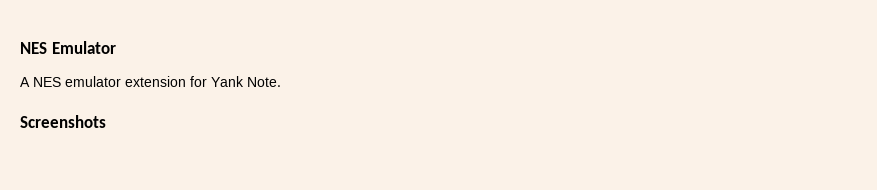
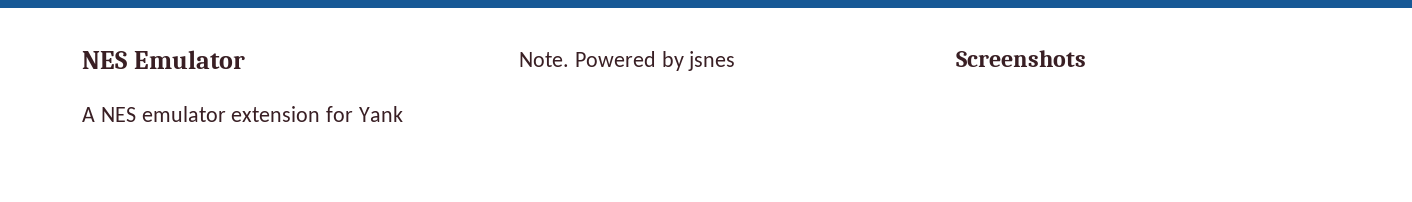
+ Powered by jsnes

